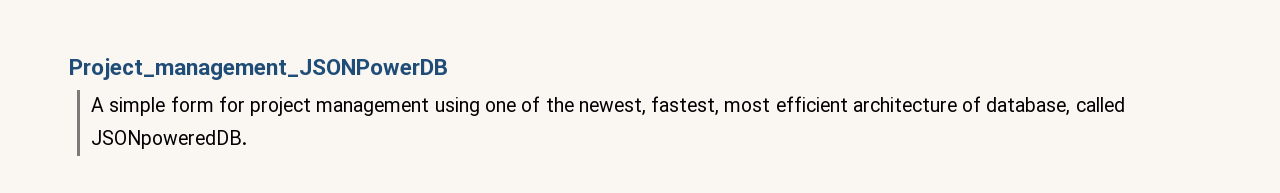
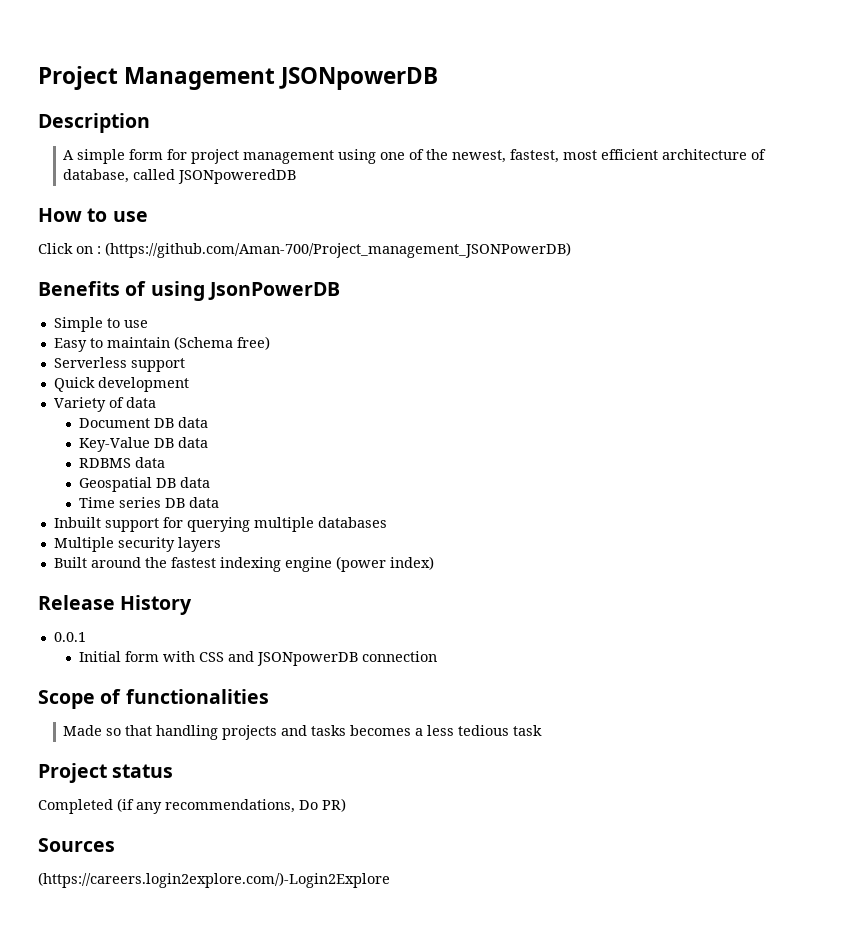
- Project_management_JSONPowerDB
+ Project Management JSONpowerDB
+ Description
- A simple form for project management using one of the newest, fastest, most efficient architecture of database, called JSONpoweredDB.
+ A simple form for project management using one of the newest, fastest, most efficient architecture of database, called JSONpoweredDB
+ How to use
+ Click on : (https://github.com/Aman-700/Project_management_JSONPowerDB)
+ Benefits of using JsonPowerDB
+ Simple to use
+ Easy to maintain (Schema free)
+ Serverless support
+ Quick development
+ Variety of data
+ Document DB data
+ Key-Value DB data
+ RDBMS data
+ Geospatial DB data
+ Time series DB data
+ Inbuilt support for querying multiple databases
+ Multiple security layers
+ Built around the fastest indexing engine (power index)
+ Release History
+ 0.0.1
+ Initial form with CSS and JSONpowerDB connection
+ Scope of functionalities
+ Made so that handling projects and tasks becomes a less tedious task
+ Project status
+ Completed (if any recommendations, Do PR)
+ Sources
+ (https://careers.login2explore.com/)-Login2Explore

